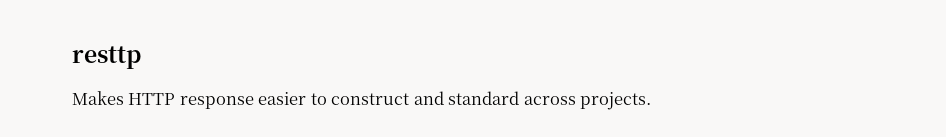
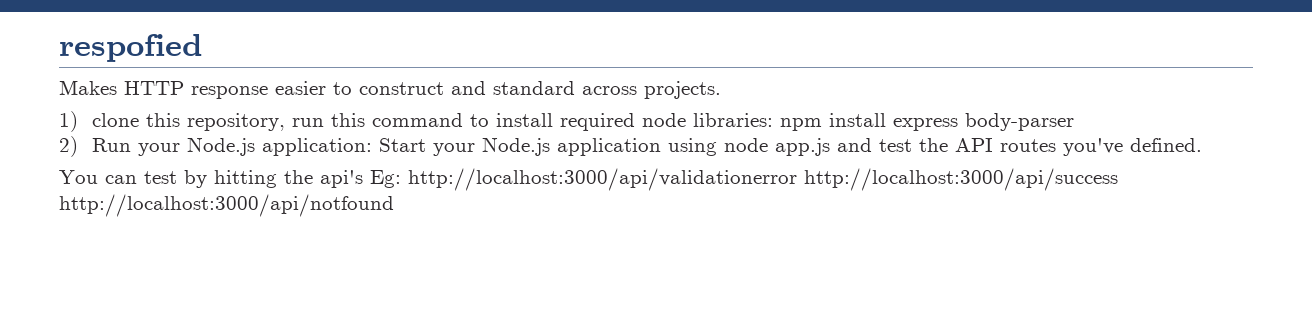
- resttp
+ respofied
+ 1) clone this repository, run this command to install required node libraries: npm install express body-parser
+ 2) Run your Node.js application: Start your Node.js application using node app.js and test the API routes you've defined.
+ You can test by hitting the api's Eg: http://localhost:3000/api/validationerror http://localhost:3000/api/success http://localhost:3000/api/notfound

